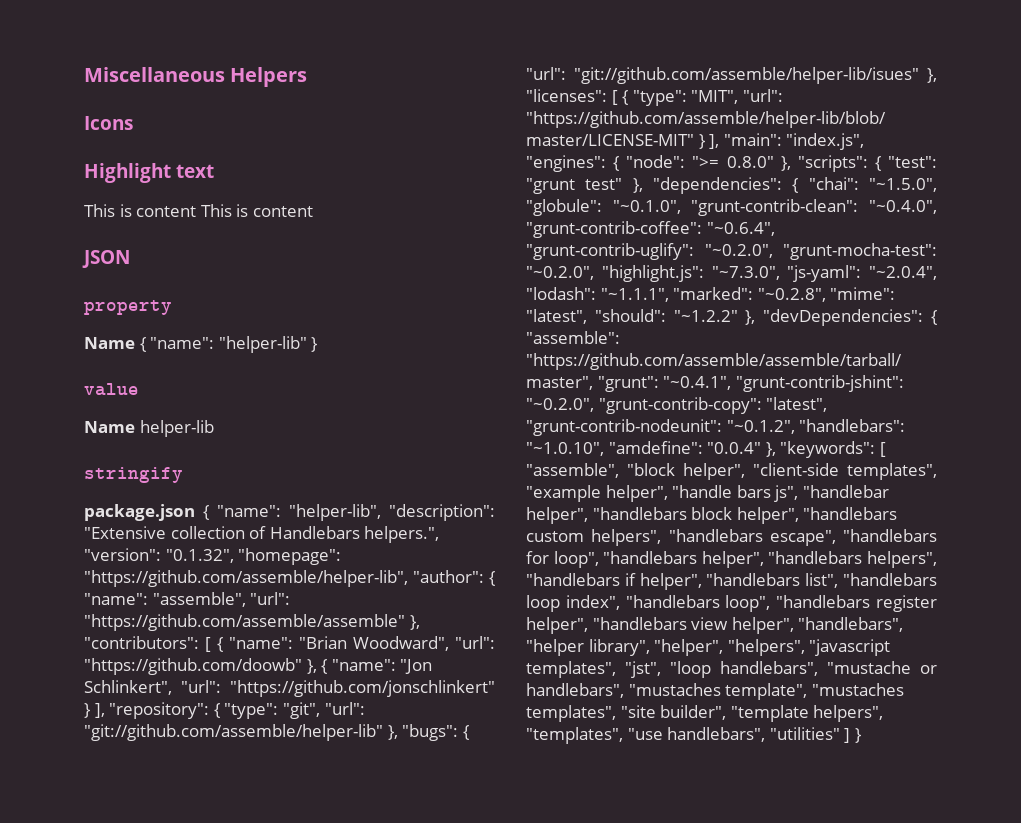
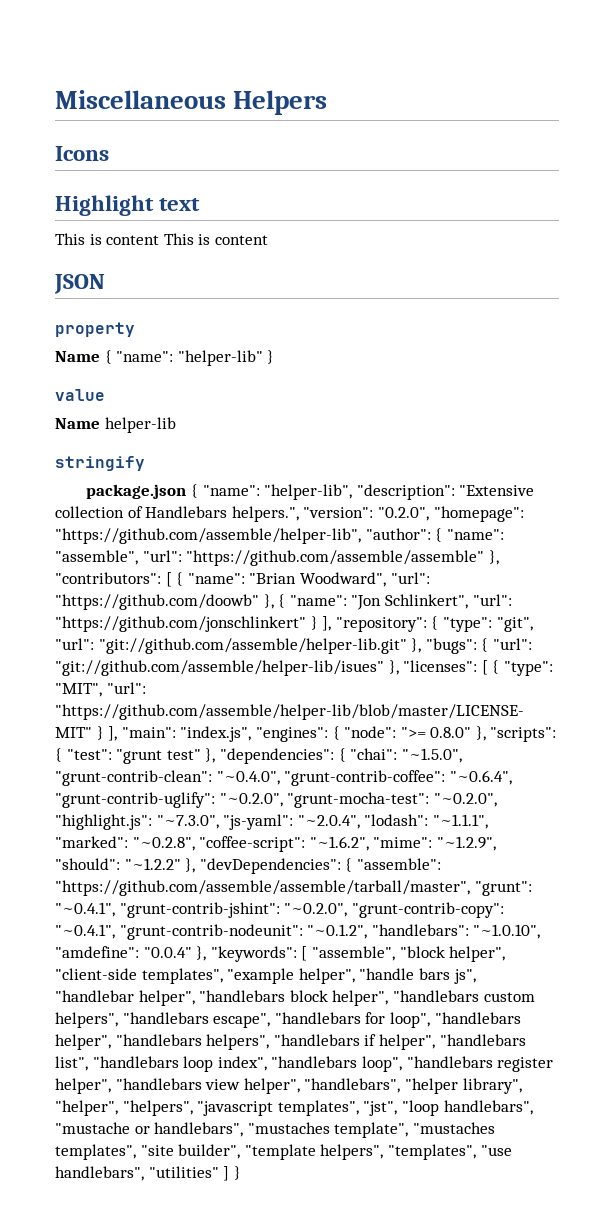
- "0.1.32", "homepage":
+ "0.2.0", "homepage":
- "git://github.com/assemble/helper-lib" }, "bugs":
+ "git://github.com/assemble/helper-lib.git" }, "bugs":
- "~1.5.0", "globule": "~0.1.0", "grunt-contrib-clean":
+ "~1.5.0", "grunt-contrib-clean":
- "~0.2.8", "mime": "latest", "should":
+ "~0.2.8", "coffee-script": "~1.6.2", "mime": "~1.2.9", "should":
- "latest", "grunt-contrib-nodeunit":
+ "~0.4.1", "grunt-contrib-nodeunit":

